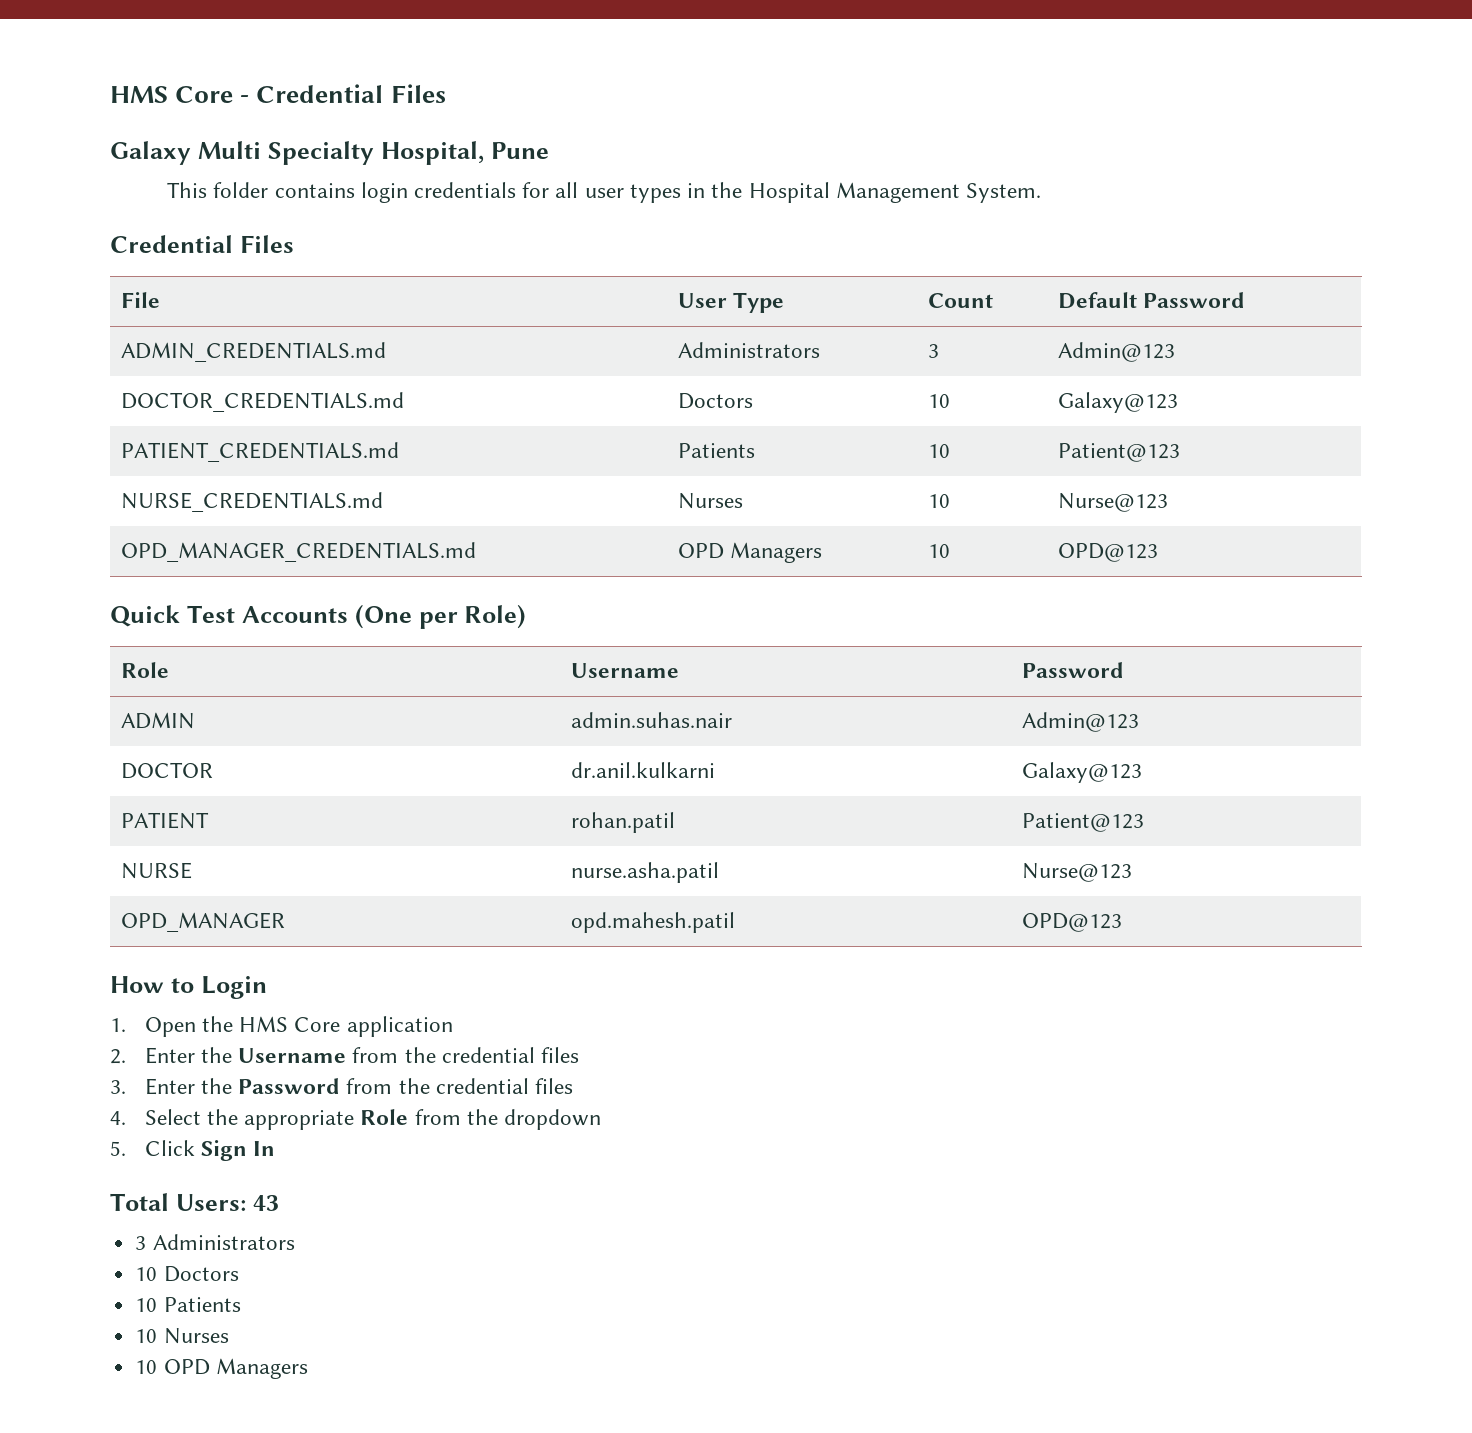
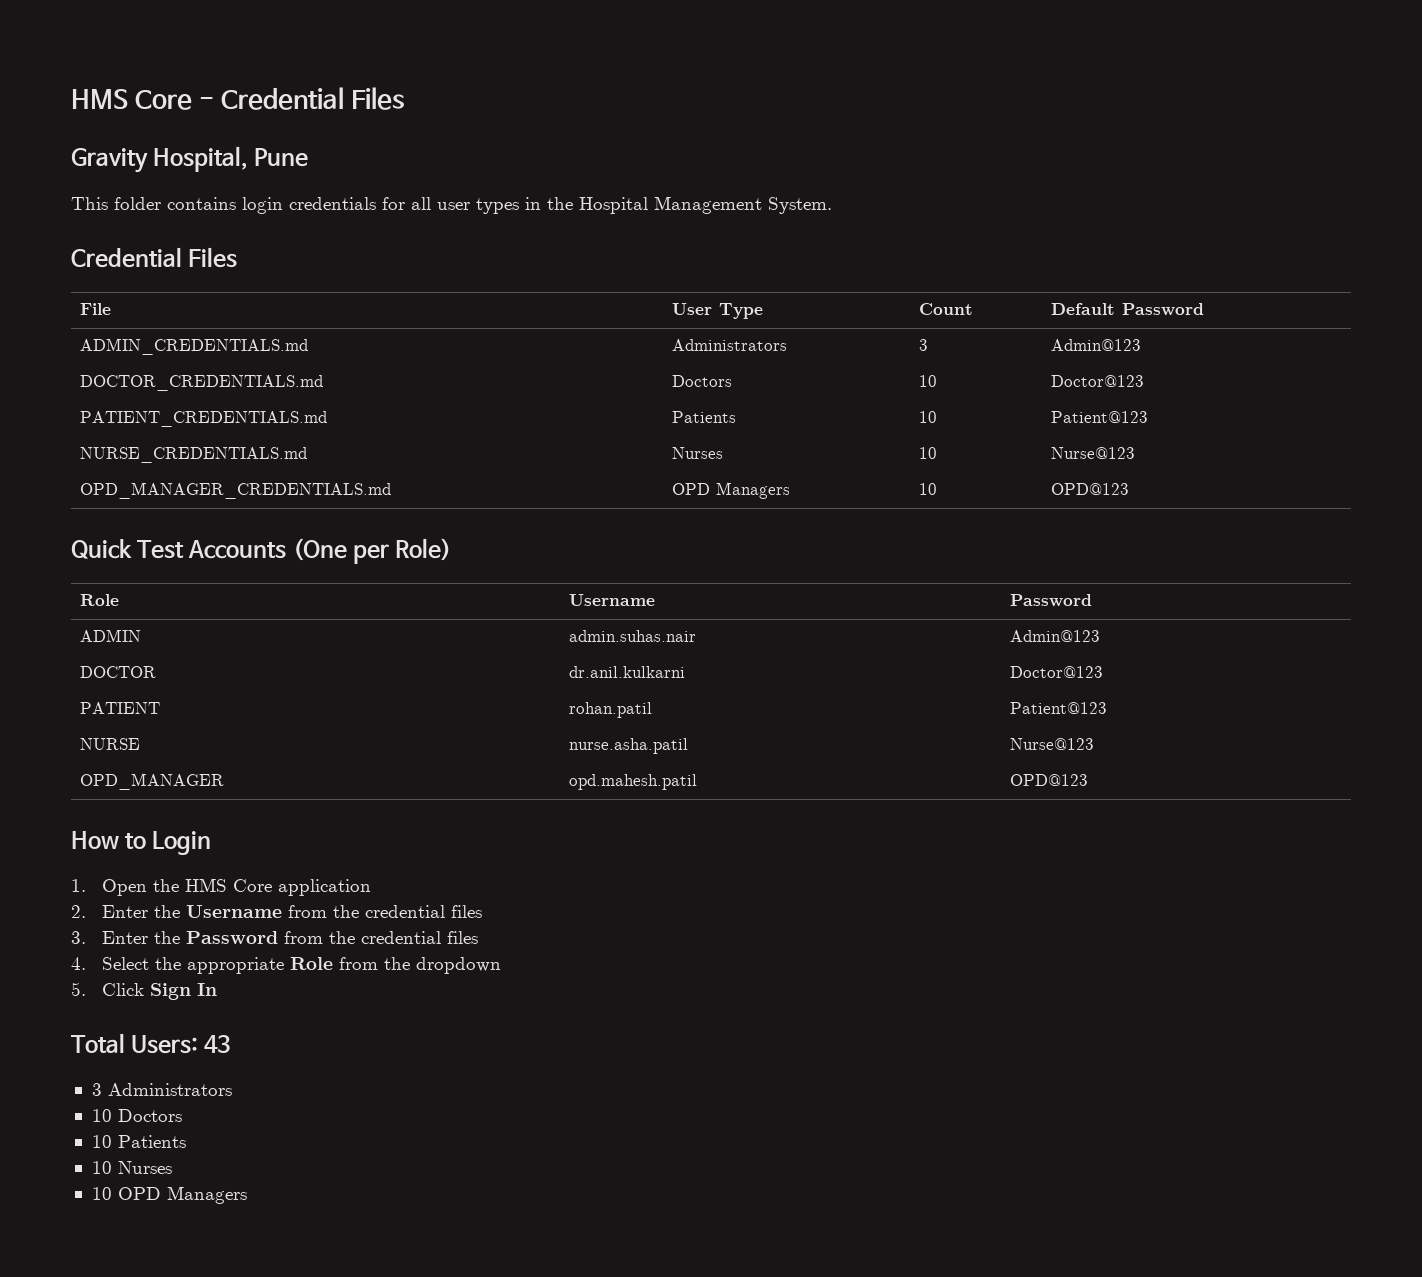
- Galaxy Multi Specialty Hospital, Pune
+ Gravity Hospital, Pune
- DOCTOR_CREDENTIALS.md | Doctors | 10 | Galaxy@123
+ DOCTOR_CREDENTIALS.md | Doctors | 10 | Doctor@123
- DOCTOR | dr.anil.kulkarni | Galaxy@123
+ DOCTOR | dr.anil.kulkarni | Doctor@123

